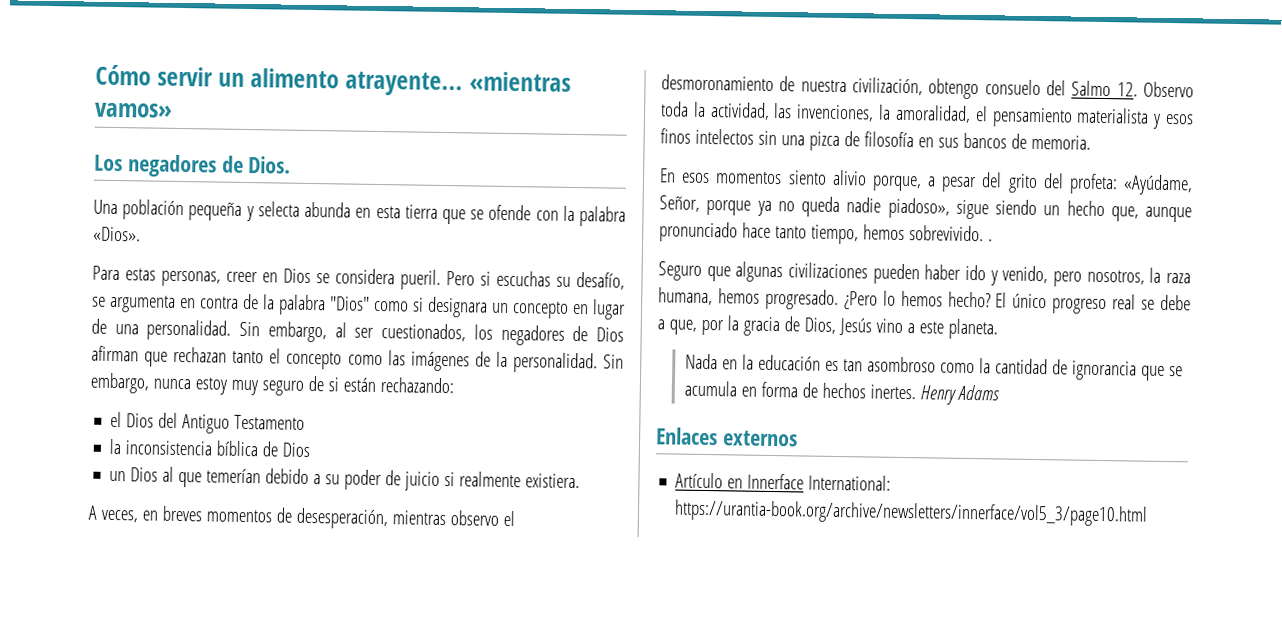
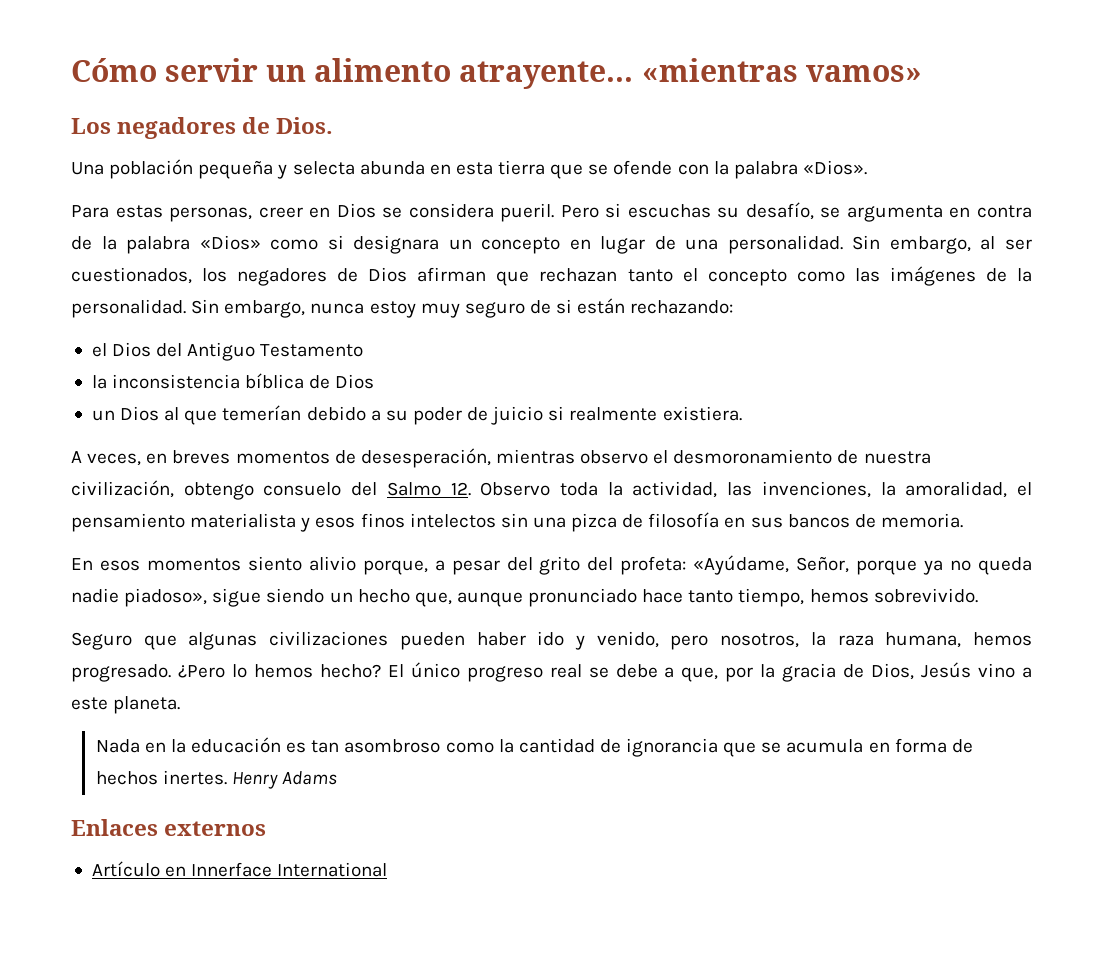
- Pero si escuchas su desafío, se argumenta en contra de la palabra "Dios" como si designara un concepto en lugar de una personalidad.
+ Pero si escuchas su desafío, se argumenta en contra de la palabra «Dios» como si designara un concepto en lugar de una personalidad.
- En esos momentos siento alivio porque, a pesar del grito del profeta: «Ayúdame, Señor, porque ya no queda nadie piadoso», sigue siendo un hecho que, aunque pronunciado hace tanto tiempo, hemos sobrevivido. .
+ En esos momentos siento alivio porque, a pesar del grito del profeta: «Ayúdame, Señor, porque ya no queda nadie piadoso», sigue siendo un hecho que, aunque pronunciado hace tanto tiempo, hemos sobrevivido.
- Artículo en Innerface International: https://urantia-book.org/archive/newsletters/innerface/vol5_3/page10.html
+ Artículo en Innerface International

